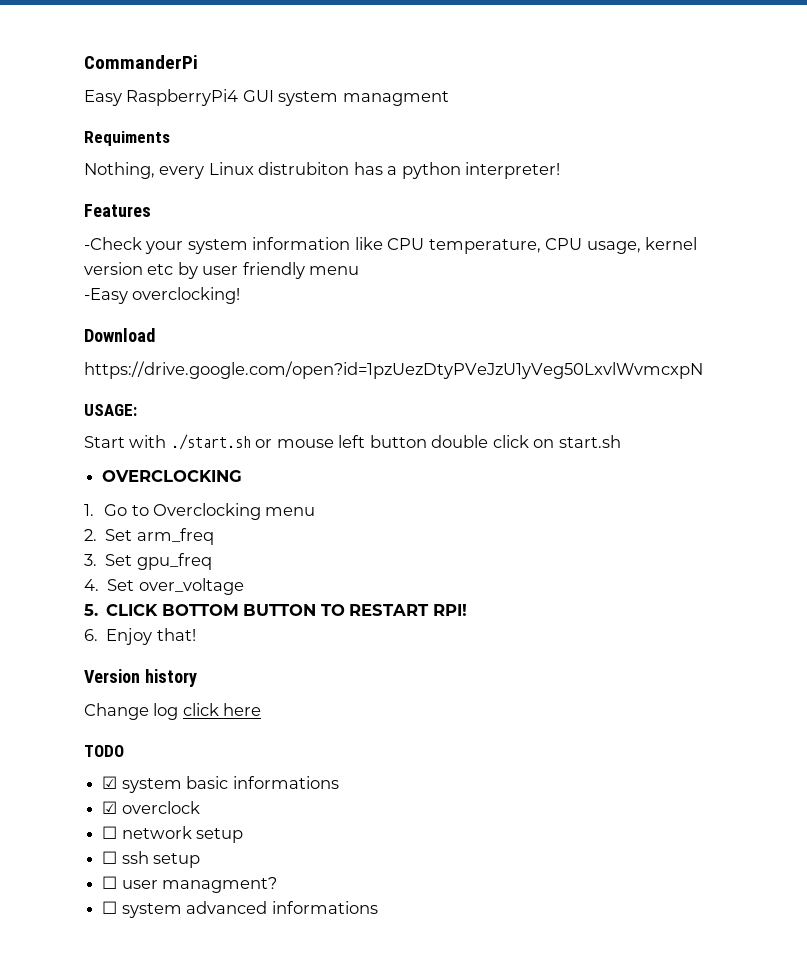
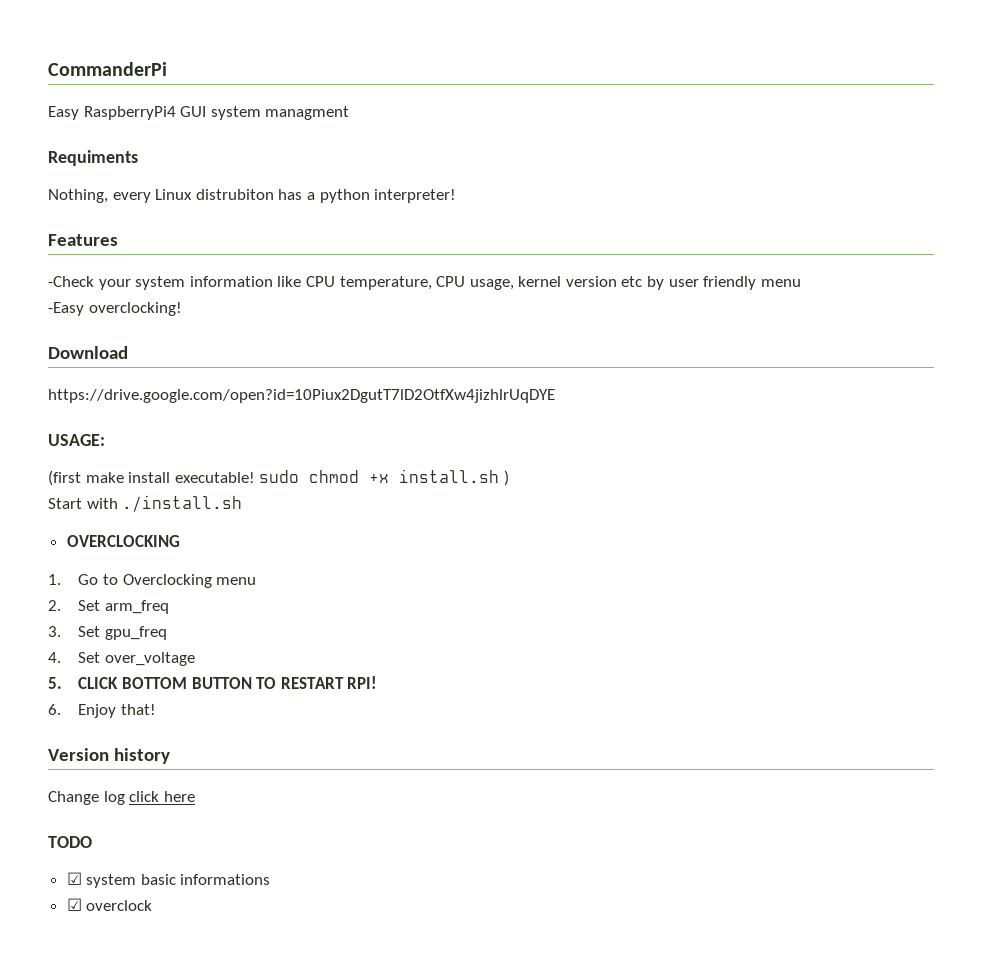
- https://drive.google.com/open?id=1pzUezDtyPVeJzU1yVeg50LxvlWvmcxpN
+ https://drive.google.com/open?id=10Piux2DgutT7lD2OtfXw4jizhlrUqDYE
- Start with ./start.sh or mouse left button double click on start.sh
+ (first make install executable! sudo chmod +x install.sh )
+ Start with ./install.sh
- ☐ network setup
- ☐ ssh setup
- ☐ user managment?
- ☐ system advanced informations

